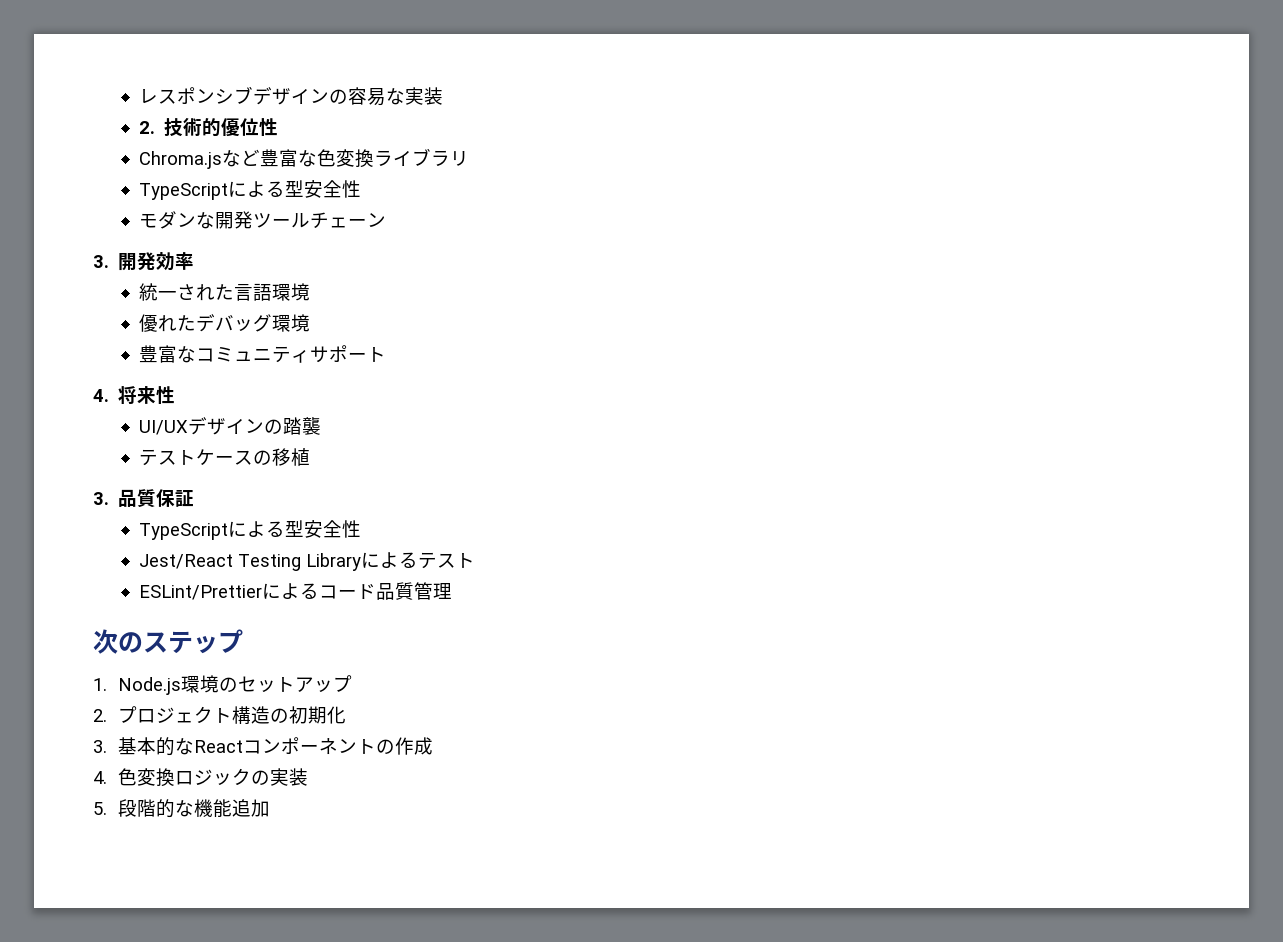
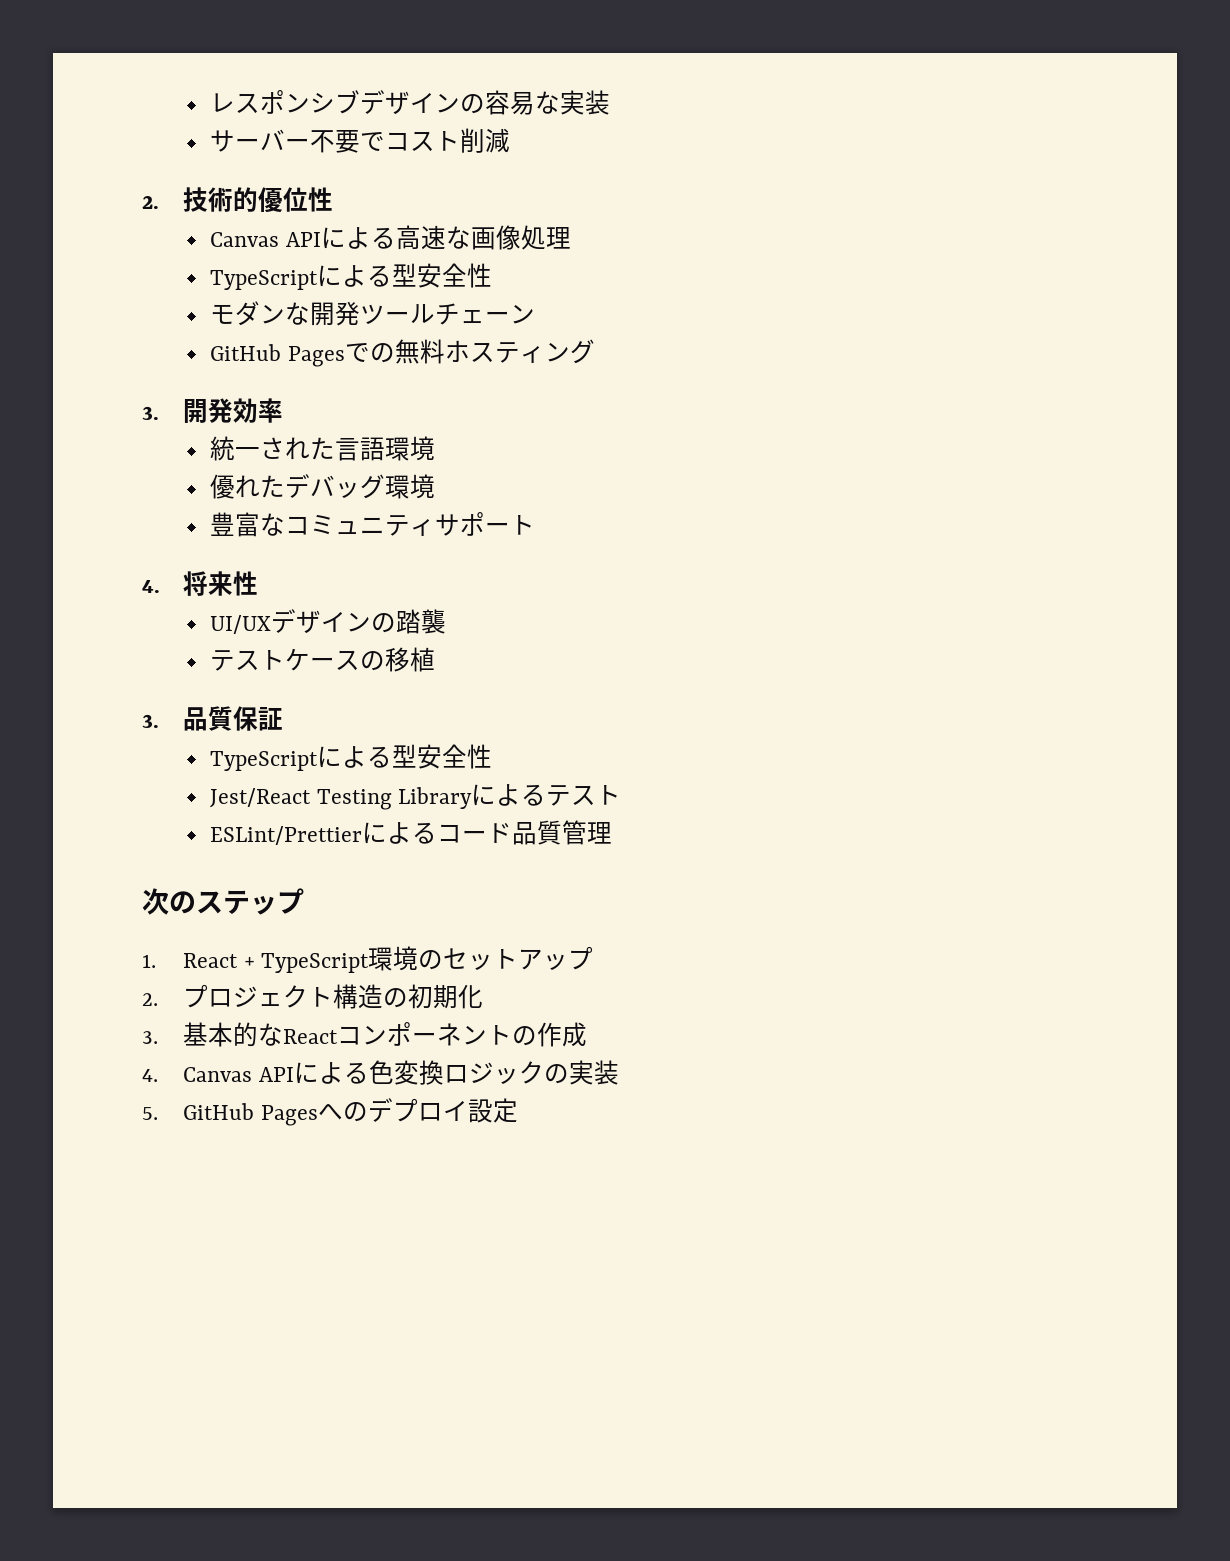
+ サーバー不要でコスト削減
  2.技術的優位性
- Chroma.jsなど豊富な色変換ライブラリ
+ Canvas APIによる高速な画像処理
+ GitHub Pagesでの無料ホスティング
- 1. Node.js環境のセットアップ
+ 1. React + TypeScript環境のセットアップ
- 4.色変換ロジックの実装
+ 4. Canvas APIによる色変換ロジックの実装
- 5.段階的な機能追加
+ 5. GitHub Pagesへのデプロイ設定

